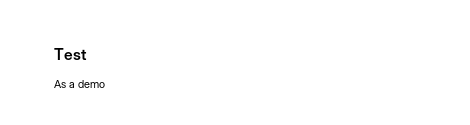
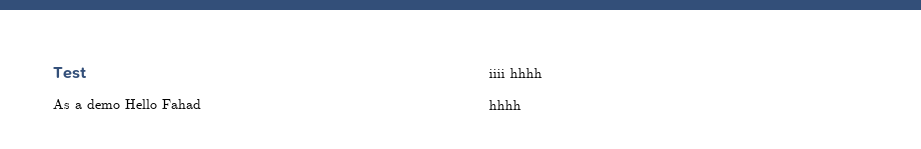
- As a demo
+ As a demo Hello Fahad
+ iiii hhhh
+ hhhh

